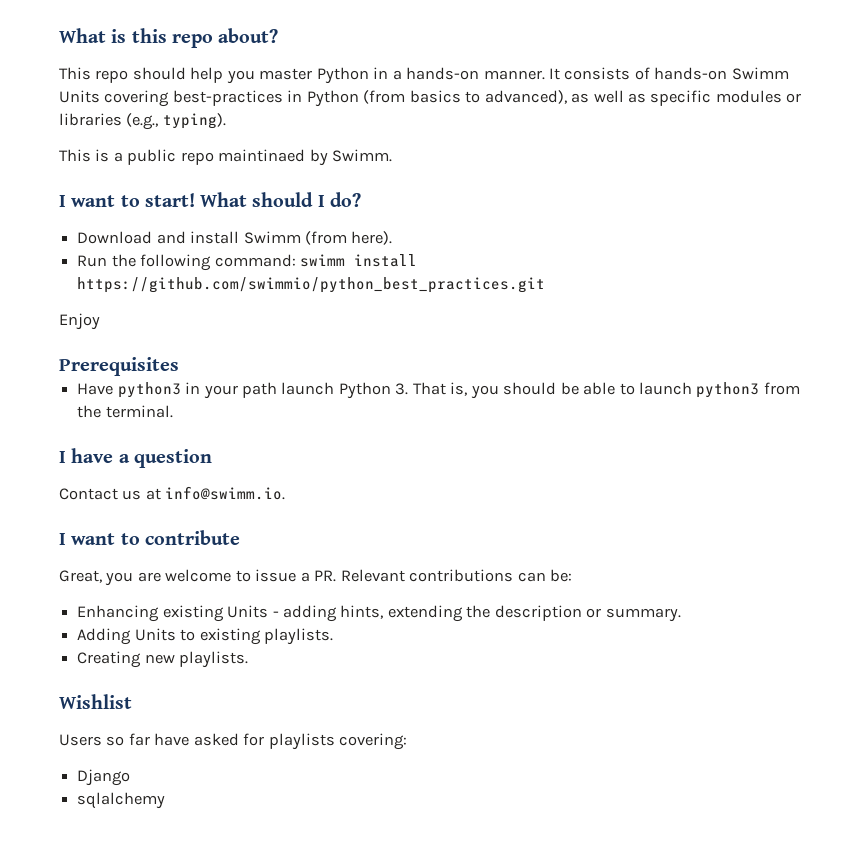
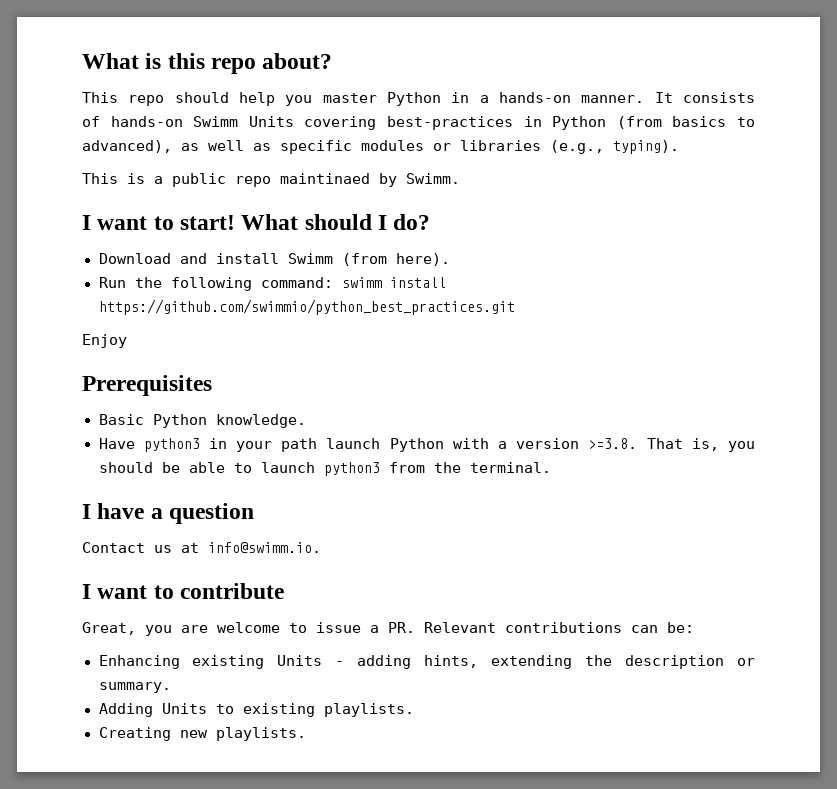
+ Basic Python knowledge.
- Have python3 in your path launch Python 3. That is, you should be able to launch python3 from the terminal.
+ Have python3 in your path launch Python with a version >=3.8. That is, you should be able to launch python3 from the terminal.
- Wishlist
- Users so far have asked for playlists covering:
- Django
- sqlalchemy

